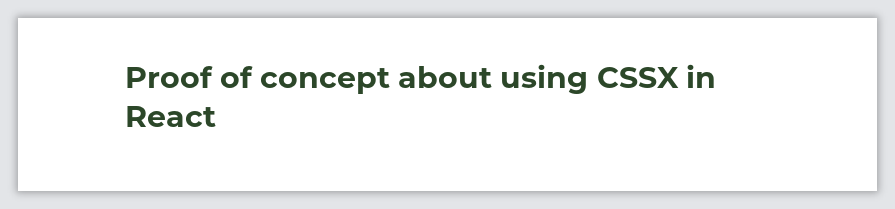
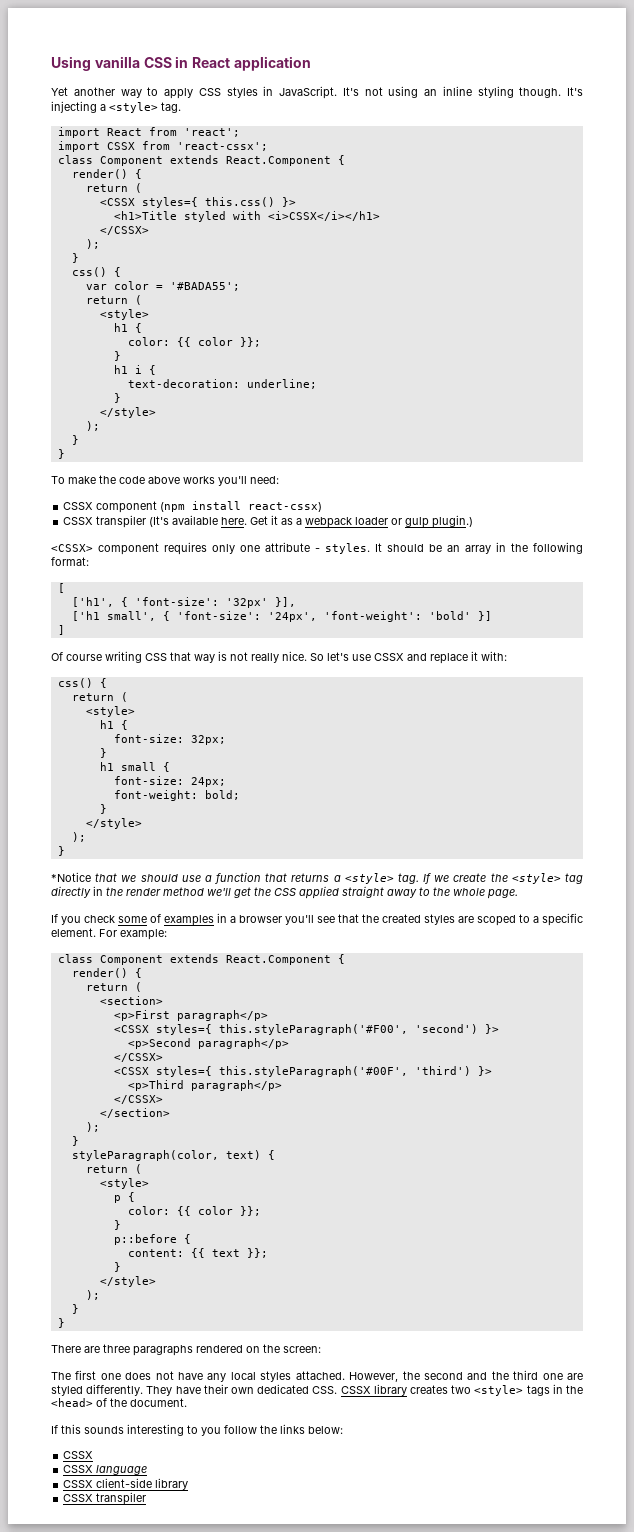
- Proof of concept about using CSSX in React
+ Using vanilla CSS in React application
+ Yet another way to apply CSS styles in JavaScript. It's not using an inline styling though. It's injecting a <style> tag.
+ import React from 'react';
+ import CSSX from 'react-cssx';
+ class Component extends React.Component {
+ render() {
+ return (
+ <CSSX styles={ this.css() }>
+ <h1>Title styled with <i>CSSX</i></h1>
+ </CSSX>
+ );
+ }
+ css() {
+ var color = '#BADA55';
+ return (
+ <style>
+ h1 {
+ color: {{ color }};
+ }
+ h1 i {
+ text-decoration: underline;
+ }
+ </style>
+ );
+ }
+ }
+ To make the code above works you'll need:
+ CSSX component (npm install react-cssx)
+ CSSX transpiler (It's available here. Get it as a webpack loader or gulp plugin.)
+ <CSSX> component requires only one attribute - styles. It should be an array in the following format:
+ [
+ ['h1', { 'font-size': '32px' }],
+ ['h1 small', { 'font-size': '24px', 'font-weight': 'bold' }]
+ ]
+ Of course writing CSS that way is not really nice. So let's use CSSX and replace it with:
+ css() {
+ return (
+ <style>
+ h1 {
+ font-size: 32px;
+ }
+ h1 small {
+ font-size: 24px;
+ font-weight: bold;
+ }
+ </style>
+ );
+ }
+ *Notice that we should use a function that returns a <style> tag. If we create the <style> tag directly in the render method we'll get the CSS applied straight away to the whole page.
+ If you check some of examples in a browser you'll see that the created styles are scoped to a specific element. For example:
+ class Component extends React.Component {
+ render() {
+ return (
+ <section>
+ <p>First paragraph</p>
+ <CSSX styles={ this.styleParagraph('#F00', 'second') }>
+ <p>Second paragraph</p>
+ </CSSX>
+ <CSSX styles={ this.styleParagraph('#00F', 'third') }>
+ <p>Third paragraph</p>
+ </CSSX>
+ </section>
+ );
+ }
+ styleParagraph(color, text) {
+ return (
+ <style>
+ p {
+ color: {{ color }};
+ }
+ p::before {
+ content: {{ text }};
+ }
+ </style>
+ );
+ }
+ }
+ There are three paragraphs rendered on the screen:
+ The first one does not have any local styles attached. However, the second and the third one are styled differently. They have their own dedicated CSS. CSSX library creates two <style> tags in the <head> of the document.
+ If this sounds interesting to you follow the links below:
+ CSSX
+ CSSX language
+ CSSX client-side library
+ CSSX transpiler

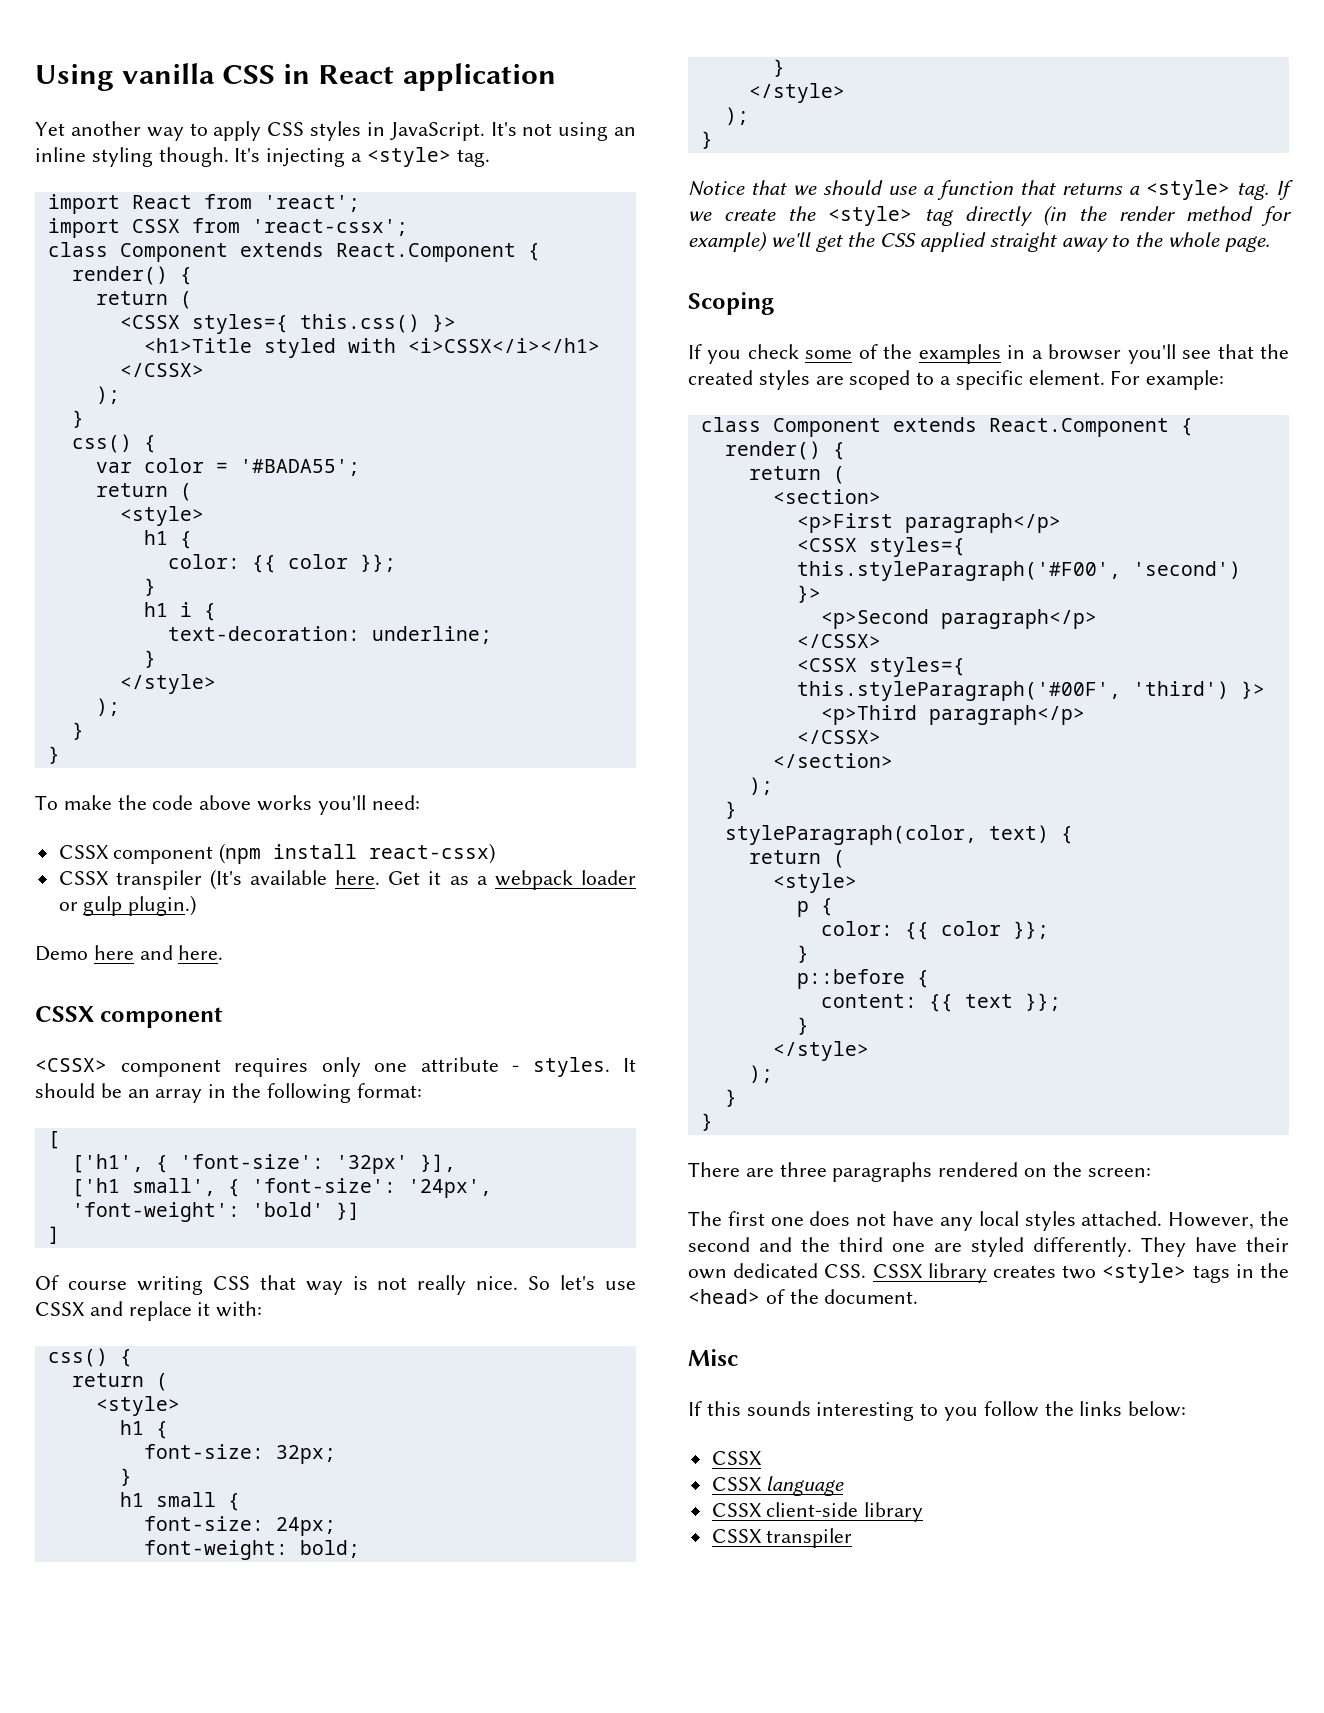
+ Demo here and here.
+ CSSX component
- *Notice that we should use a function that returns a <style> tag.
+ Notice that we should use a function that returns a <style> tag.
- If we create the <style> tag directly in the render method we'll get the CSS applied straight away to the whole page.
+ If we create the <style> tag directly (in the render method for example) we'll get the CSS applied straight away to the whole page.
+ Scoping
- If you check some of examples in a browser you'll see that the created styles are scoped to a specific element.
+ If you check some of the examples in a browser you'll see that the created styles are scoped to a specific element.
+ Misc

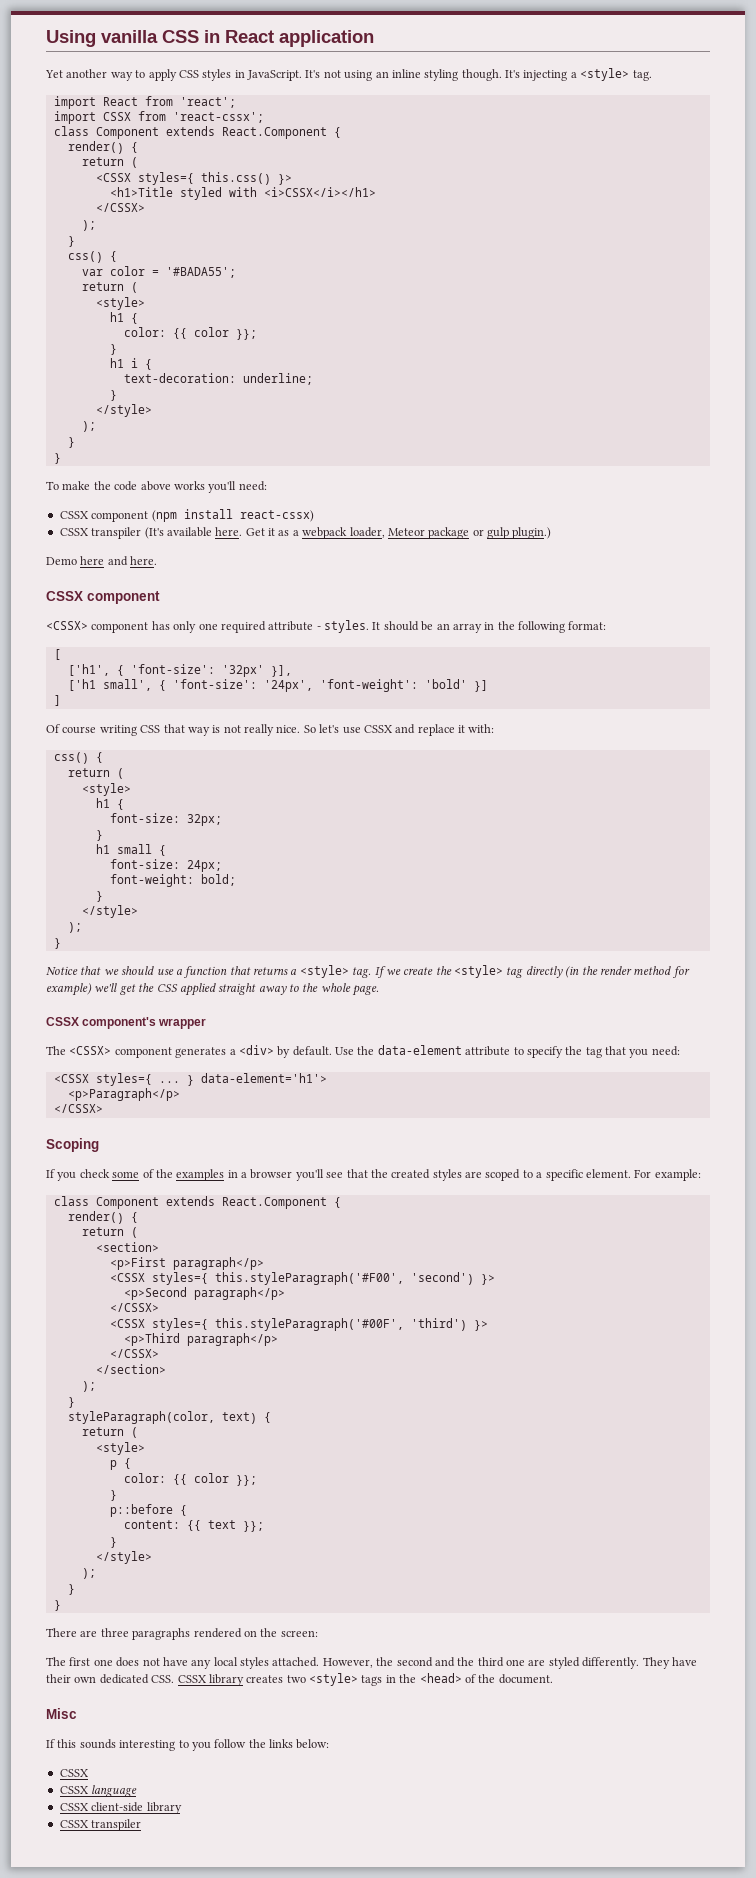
- Get it as a webpack loader or gulp plugin.)
+ Get it as a webpack loader, Meteor package or gulp plugin.)
- <CSSX> component requires only one attribute - styles.
+ <CSSX> component has only one required attribute - styles.
+ CSSX component's wrapper
+ The <CSSX> component generates a <div> by default. Use the data-element attribute to specify the tag that you need:
+ <CSSX styles={ ... } data-element='h1'>
+ <p>Paragraph</p>
+ </CSSX>

